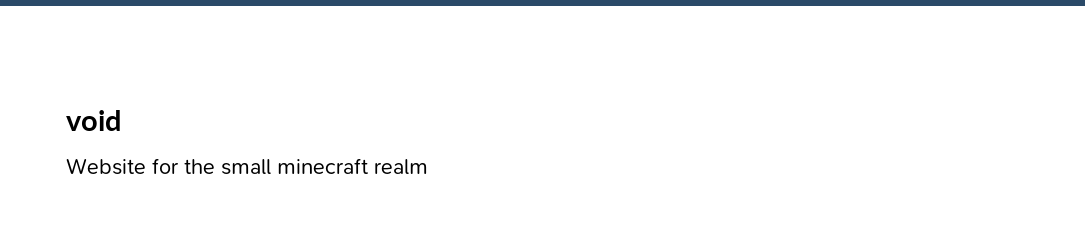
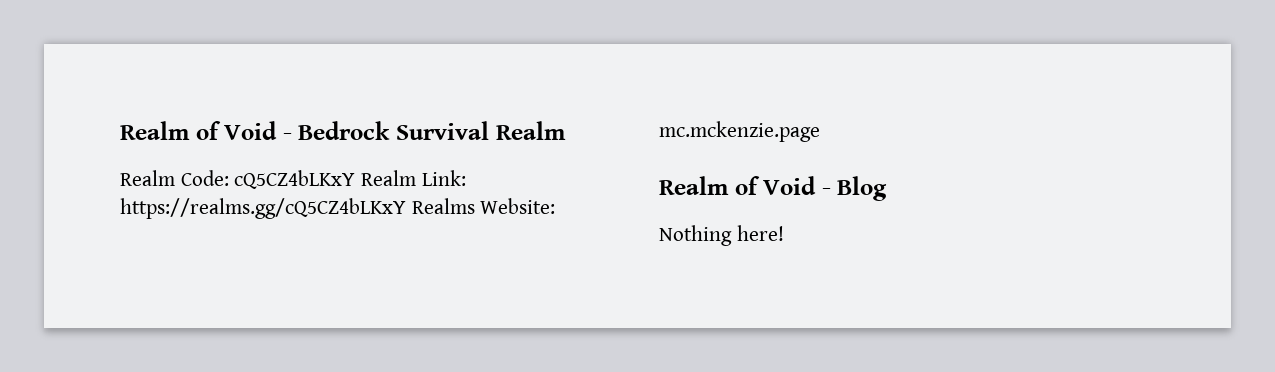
- void
- Website for the small minecraft realm
+ Realm of Void - Bedrock Survival Realm
+ Realm Code: cQ5CZ4bLKxY Realm Link: https://realms.gg/cQ5CZ4bLKxY Realms Website: mc.mckenzie.page
+ Realm of Void - Blog
+ Nothing here!

